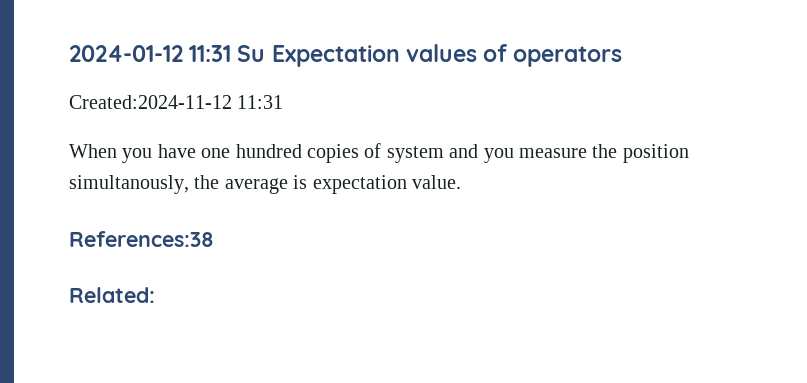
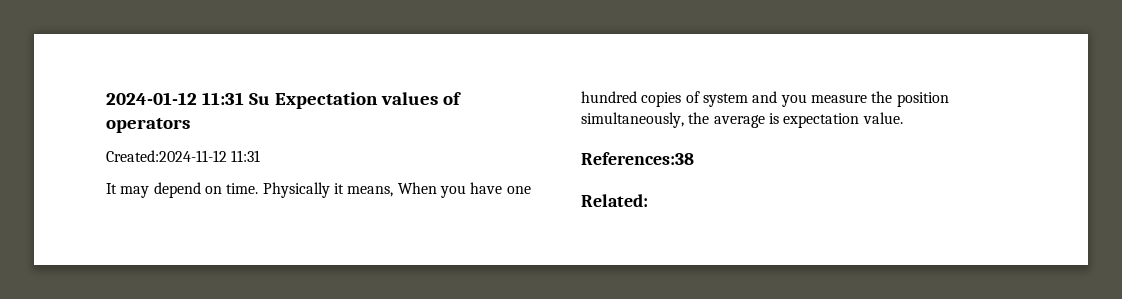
- When you have one hundred copies of system and you measure the position simultanously, the average is expectation value.
+ It may depend on time. Physically it means, When you have one hundred copies of system and you measure the position simultaneously, the average is expectation value.

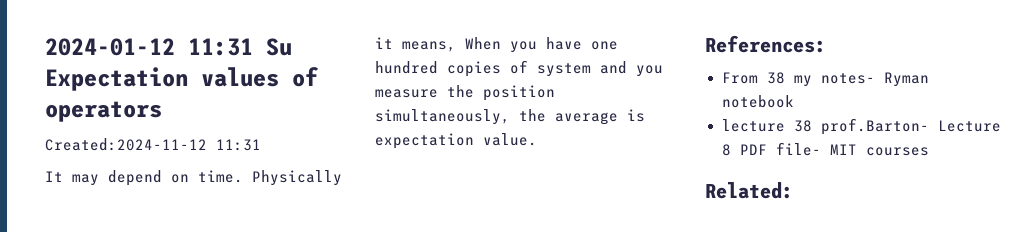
- References:38
+ References:
+ From 38 my notes- Ryman notebook
+ lecture 38 prof.Barton- Lecture 8 PDF file- MIT courses

